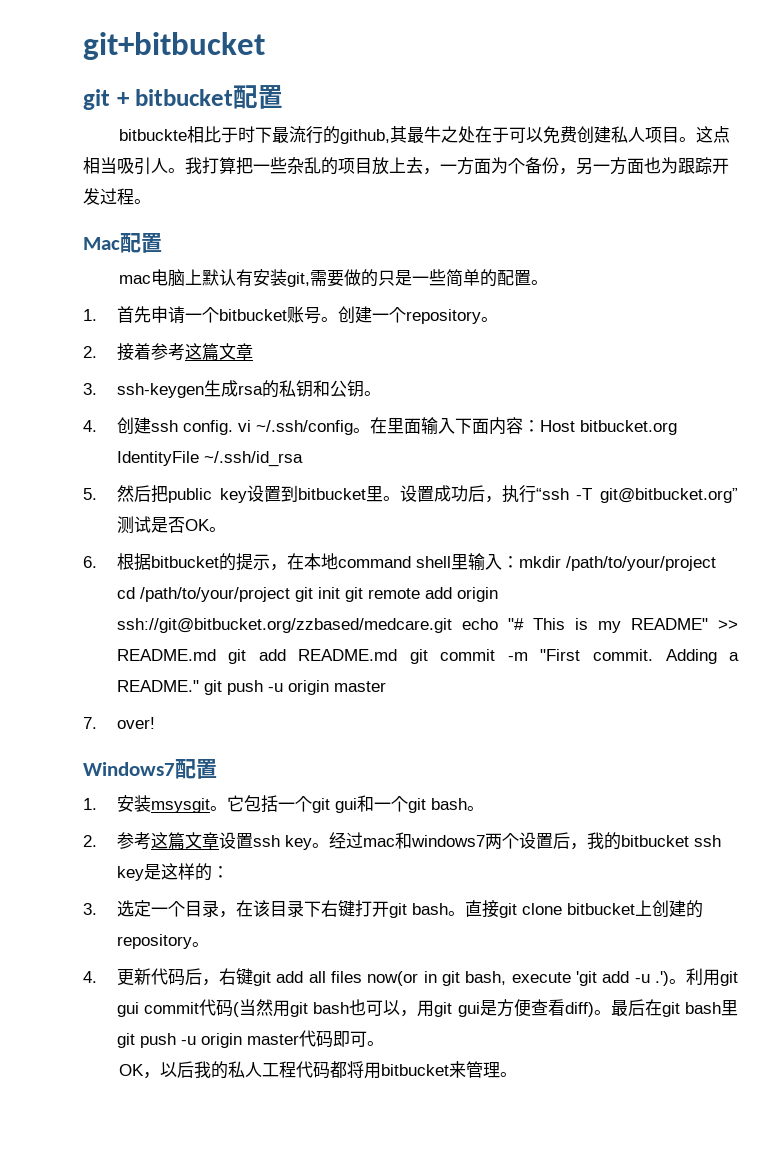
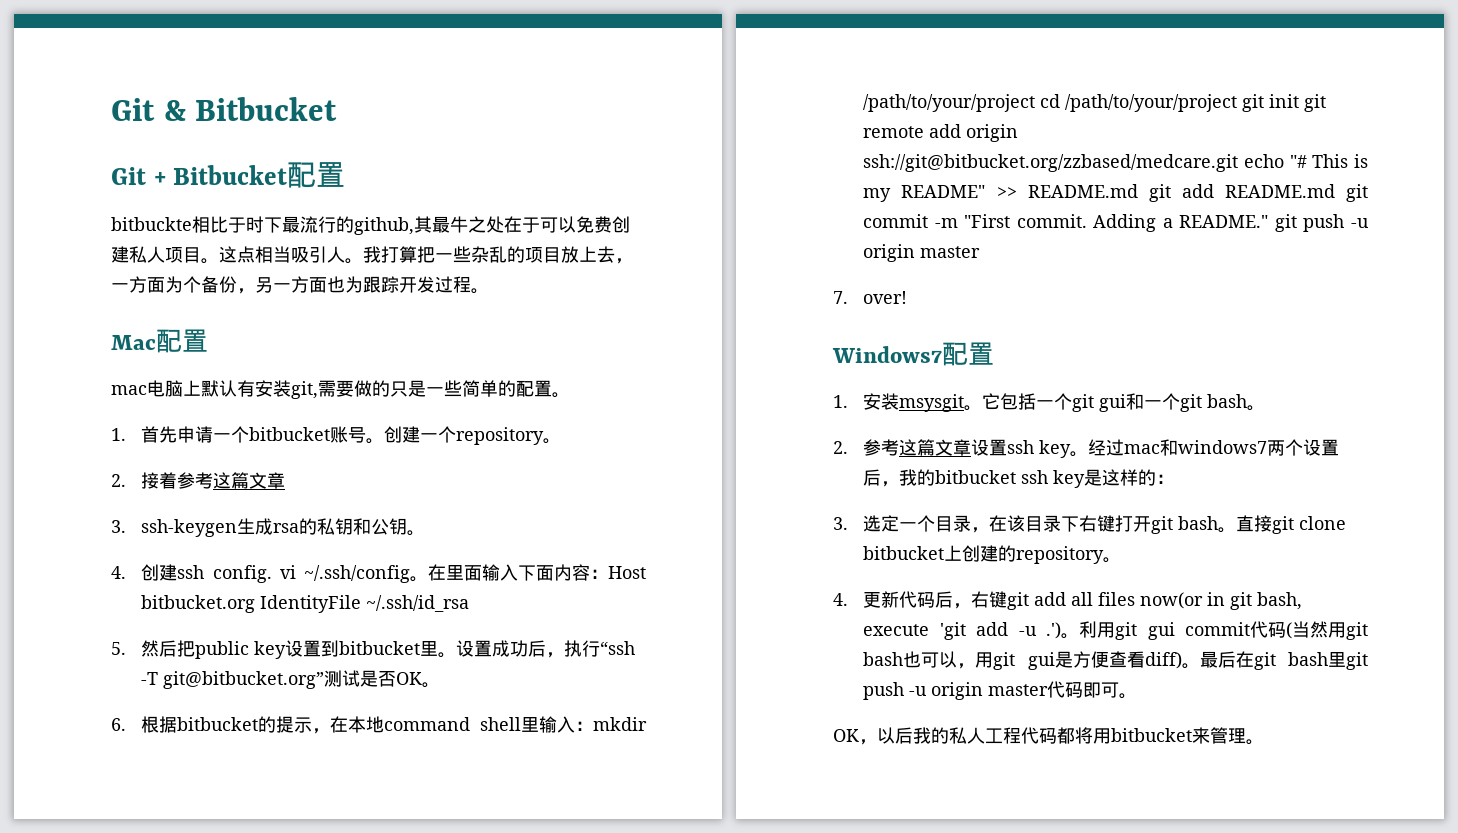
- git+bitbucket
- git + bitbucket配置
+ Git & Bitbucket
+ Git + Bitbucket配置

